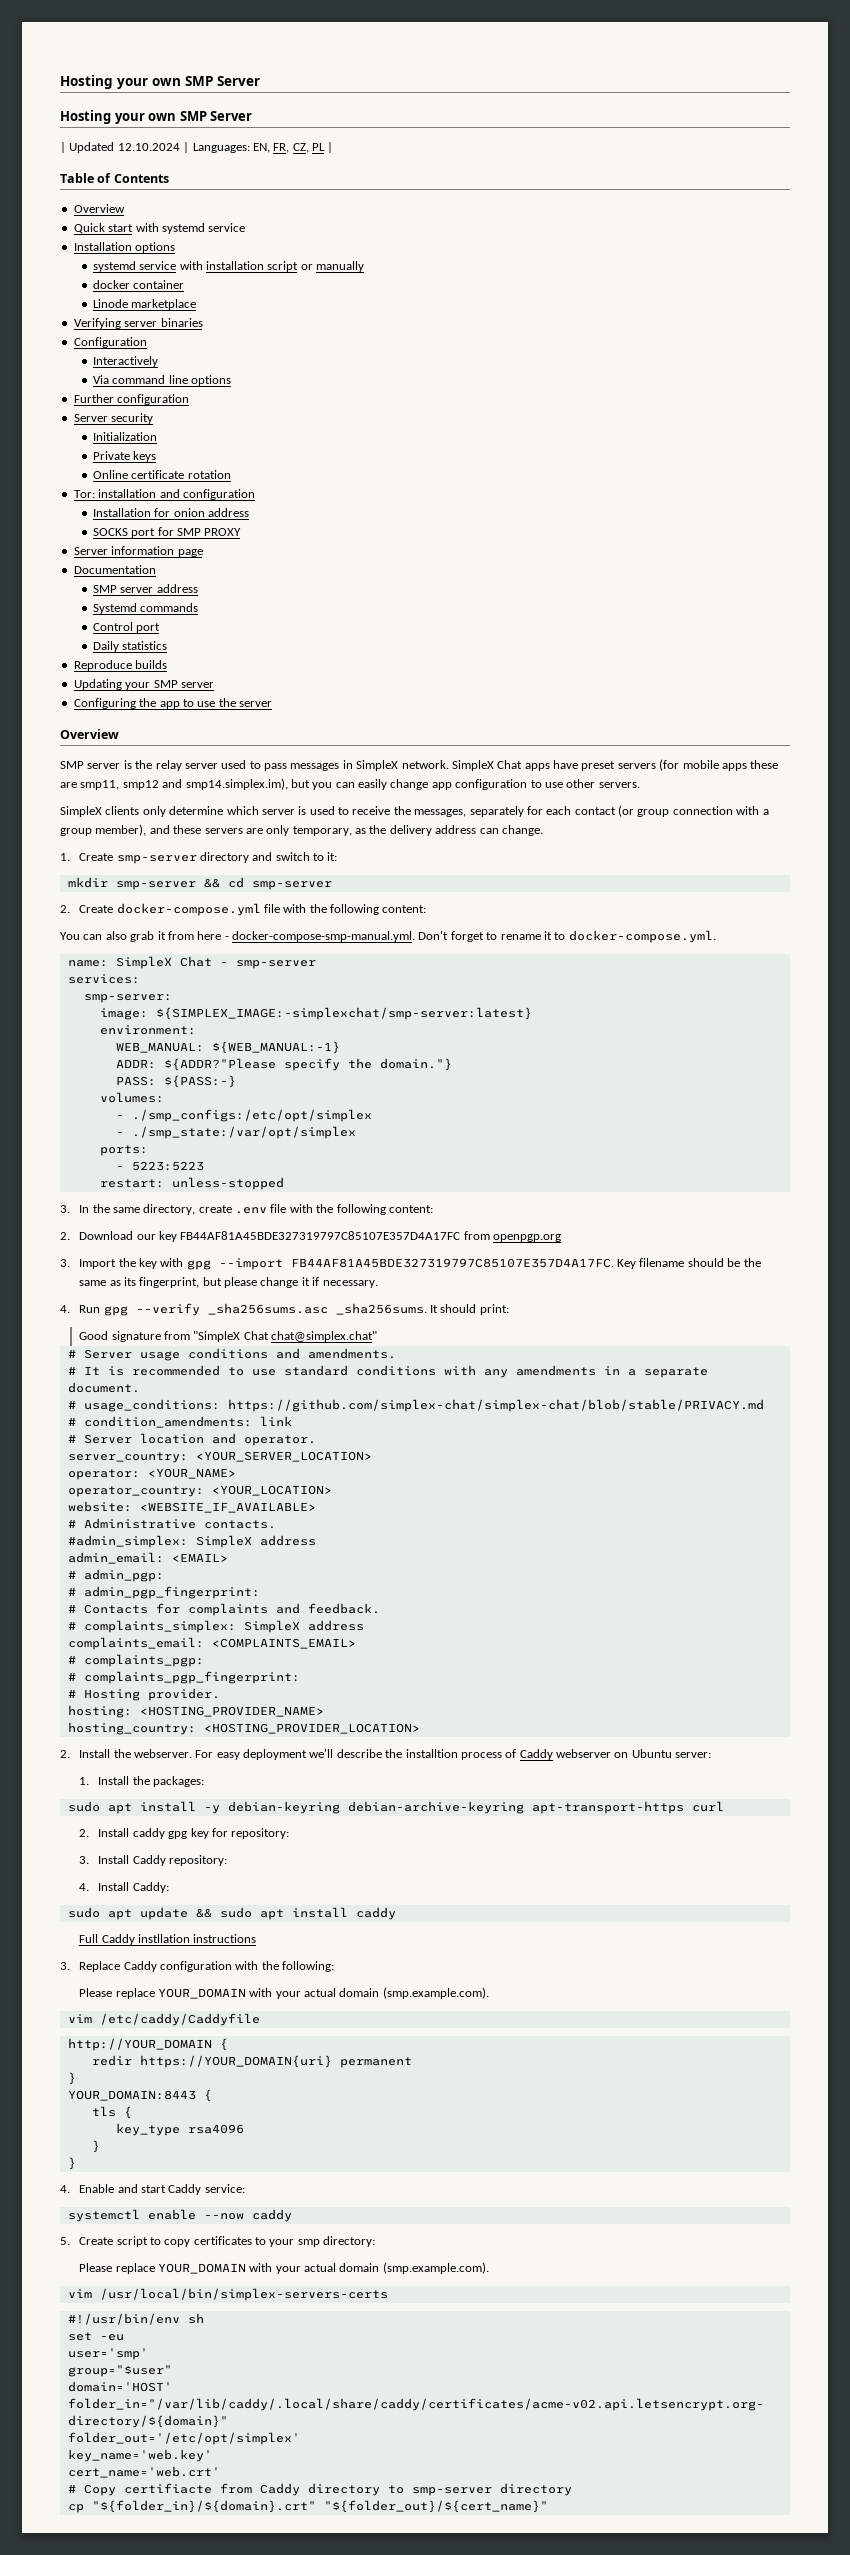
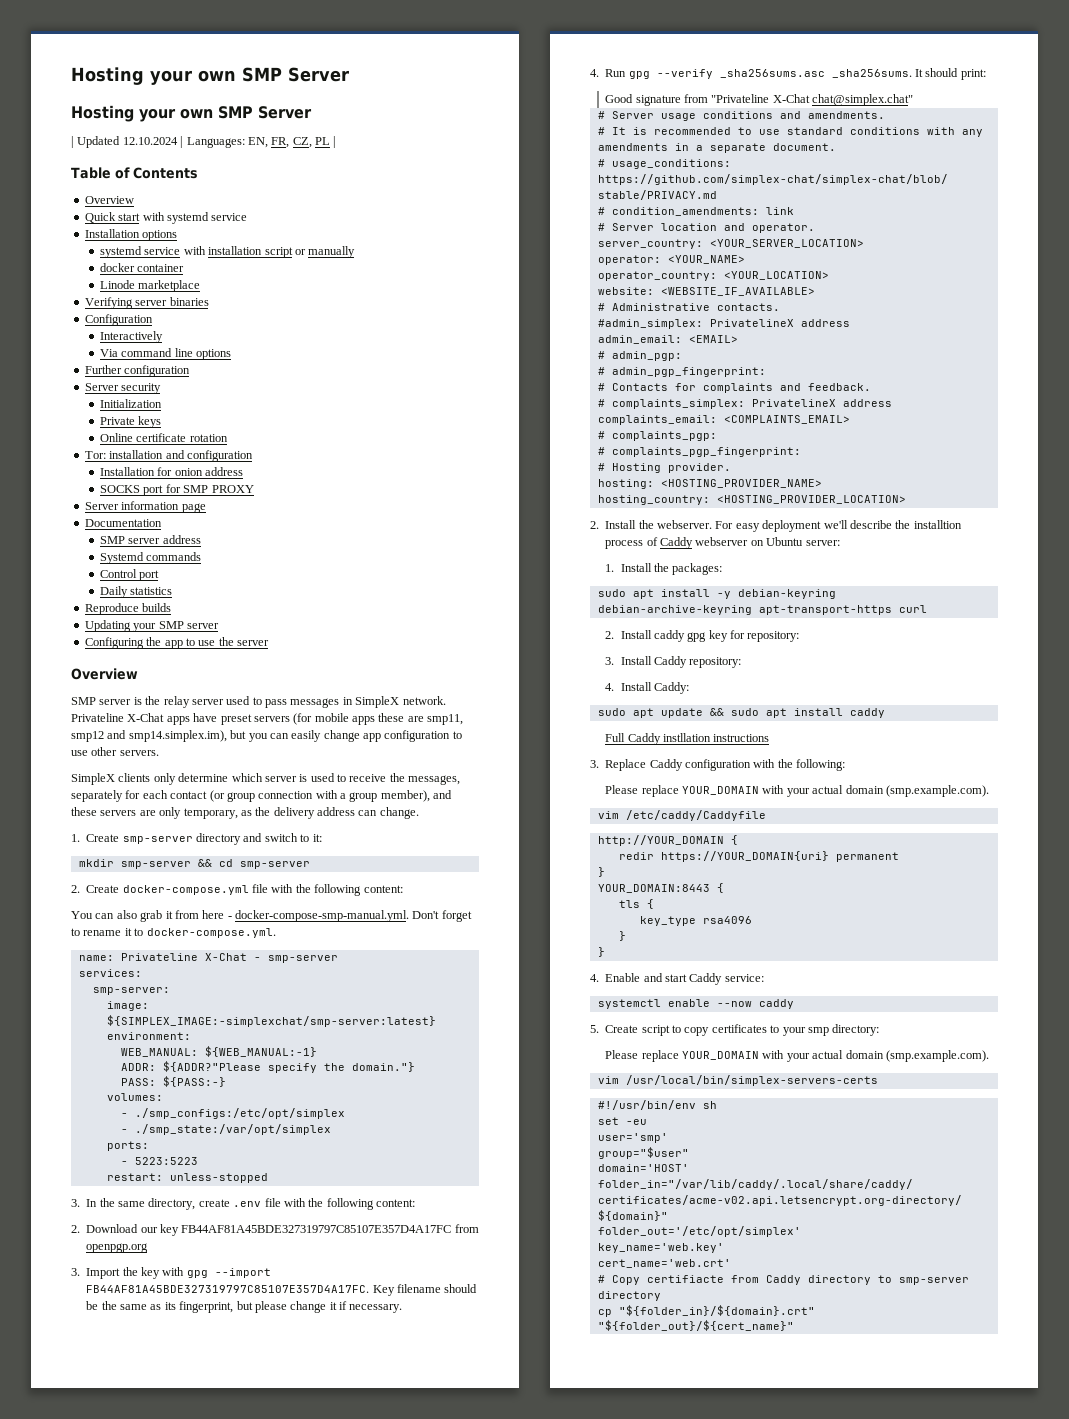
- SimpleX Chat apps have preset servers (for mobile apps these are smp11, smp12 and smp14.simplex.im), but you can easily change app configuration to use other servers.
+ Privateline X-Chat apps have preset servers (for mobile apps these are smp11, smp12 and smp14.simplex.im), but you can easily change app configuration to use other servers.
- name: SimpleX Chat - smp-server
+ name: Privateline X-Chat - smp-server
- Good signature from "SimpleX Chat chat@simplex.chat"
+ Good signature from "Privateline X-Chat chat@simplex.chat"
- #admin_simplex: SimpleX address
+ #admin_simplex: PrivatelineX address
- # complaints_simplex: SimpleX address
+ # complaints_simplex: PrivatelineX address

